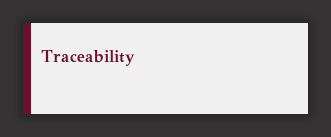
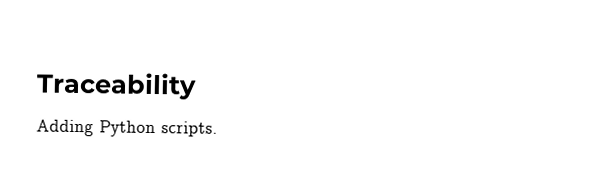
+ Adding Python scripts.

